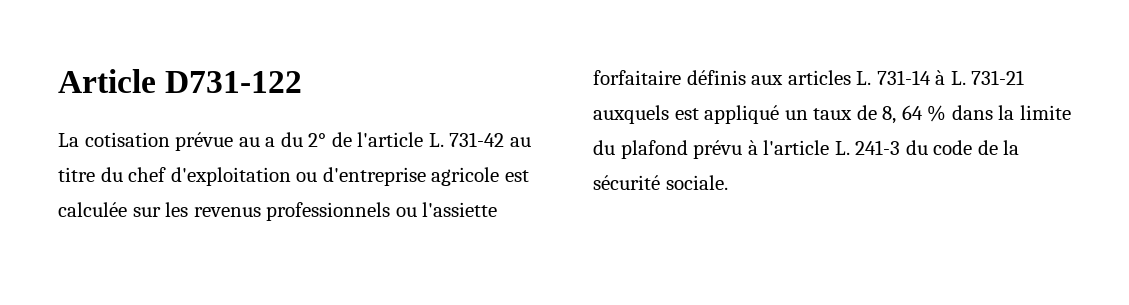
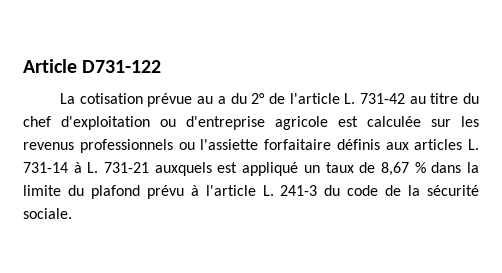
- La cotisation prévue au a du 2° de l'article L. 731-42 au titre du chef d'exploitation ou d'entreprise agricole est calculée sur les revenus professionnels ou l'assiette forfaitaire définis aux articles L. 731-14 à L. 731-21 auxquels est appliqué un taux de 8, 64 % dans la limite du plafond prévu à l'article L. 241-3 du code de la sécurité sociale.
+ La cotisation prévue au a du 2° de l'article L. 731-42 au titre du chef d'exploitation ou d'entreprise agricole est calculée sur les revenus professionnels ou l'assiette forfaitaire définis aux articles L. 731-14 à L. 731-21 auxquels est appliqué un taux de 8,67 % dans la limite du plafond prévu à l'article L. 241-3 du code de la sécurité sociale.

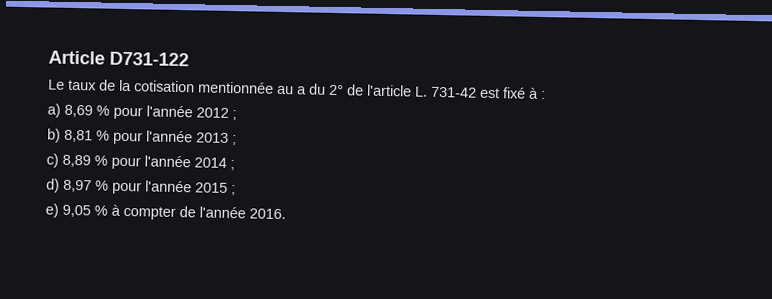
- La cotisation prévue au a du 2° de l'article L. 731-42 au titre du chef d'exploitation ou d'entreprise agricole est calculée sur les revenus professionnels ou l'assiette forfaitaire définis aux articles L. 731-14 à L. 731-21 auxquels est appliqué un taux de 8,67 % dans la limite du plafond prévu à l'article L. 241-3 du code de la sécurité sociale.
+ Le taux de la cotisation mentionnée au a du 2° de l'article L. 731-42 est fixé à :
+ a) 8,69 % pour l'année 2012 ;
+ b) 8,81 % pour l'année 2013 ;
+ c) 8,89 % pour l'année 2014 ;
+ d) 8,97 % pour l'année 2015 ;
+ e) 9,05 % à compter de l'année 2016.

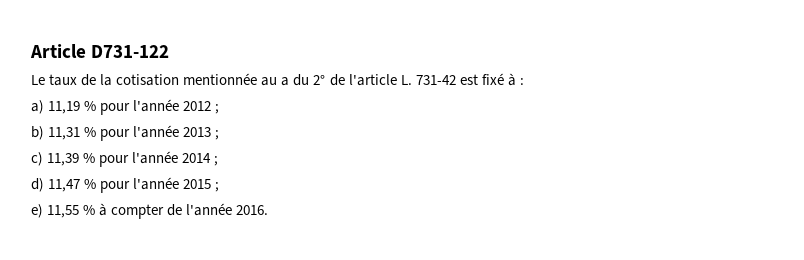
- a) 8,69 % pour l'année 2012 ;
+ a) 11,19 % pour l'année 2012 ;
- b) 8,81 % pour l'année 2013 ;
+ b) 11,31 % pour l'année 2013 ;
- c) 8,89 % pour l'année 2014 ;
+ c) 11,39 % pour l'année 2014 ;
- d) 8,97 % pour l'année 2015 ;
+ d) 11,47 % pour l'année 2015 ;
- e) 9,05 % à compter de l'année 2016.
+ e) 11,55 % à compter de l'année 2016.

